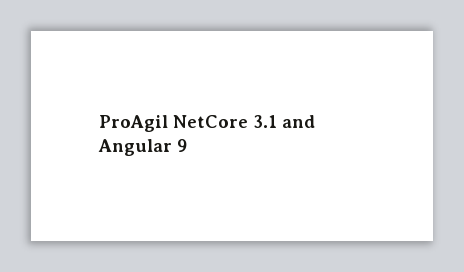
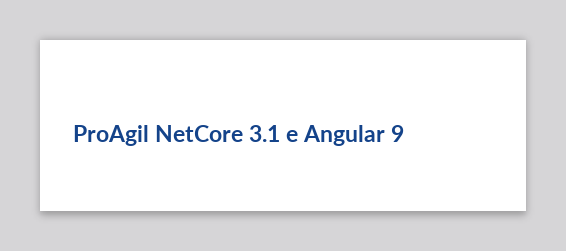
- ProAgil NetCore 3.1 and Angular 9
+ ProAgil NetCore 3.1 e Angular 9

